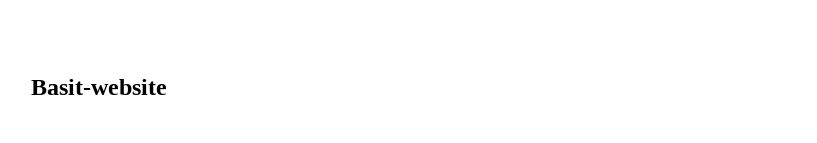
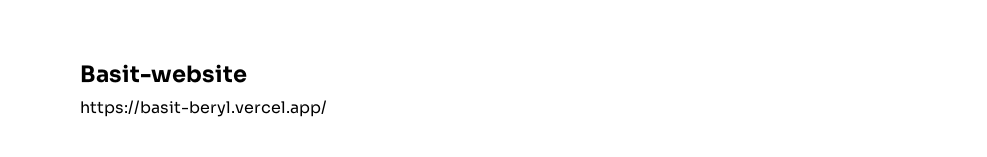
+ https://basit-beryl.vercel.app/

